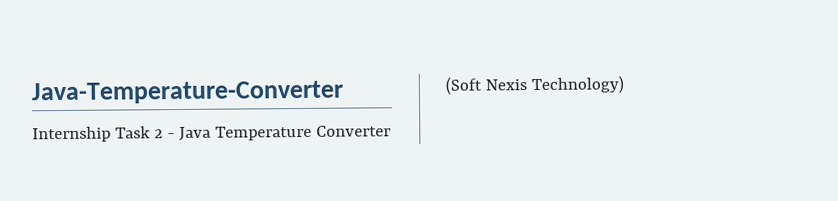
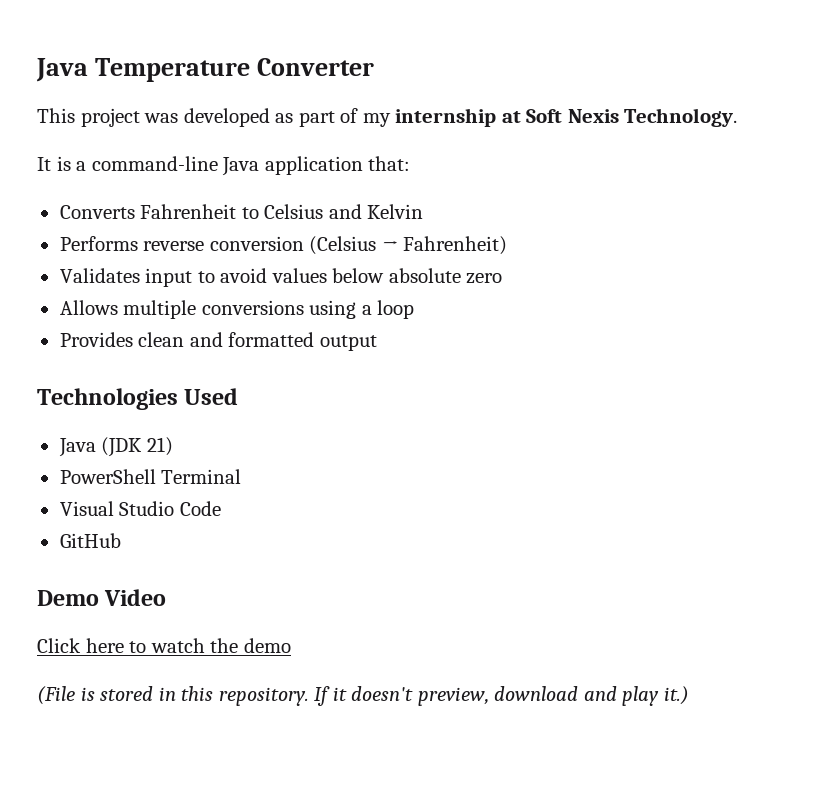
- Java-Temperature-Converter
- Internship Task 2 - Java Temperature Converter (Soft Nexis Technology)
+ Java Temperature Converter
+ This project was developed as part of my internship at Soft Nexis Technology.
+ It is a command-line Java application that:
+ Converts Fahrenheit to Celsius and Kelvin
+ Performs reverse conversion (Celsius → Fahrenheit)
+ Validates input to avoid values below absolute zero
+ Allows multiple conversions using a loop
+ Provides clean and formatted output
+ Technologies Used
+ Java (JDK 21)
+ PowerShell Terminal
+ Visual Studio Code
+ GitHub
+ Demo Video
+ Click here to watch the demo
+ (File is stored in this repository. If it doesn't preview, download and play it.)

